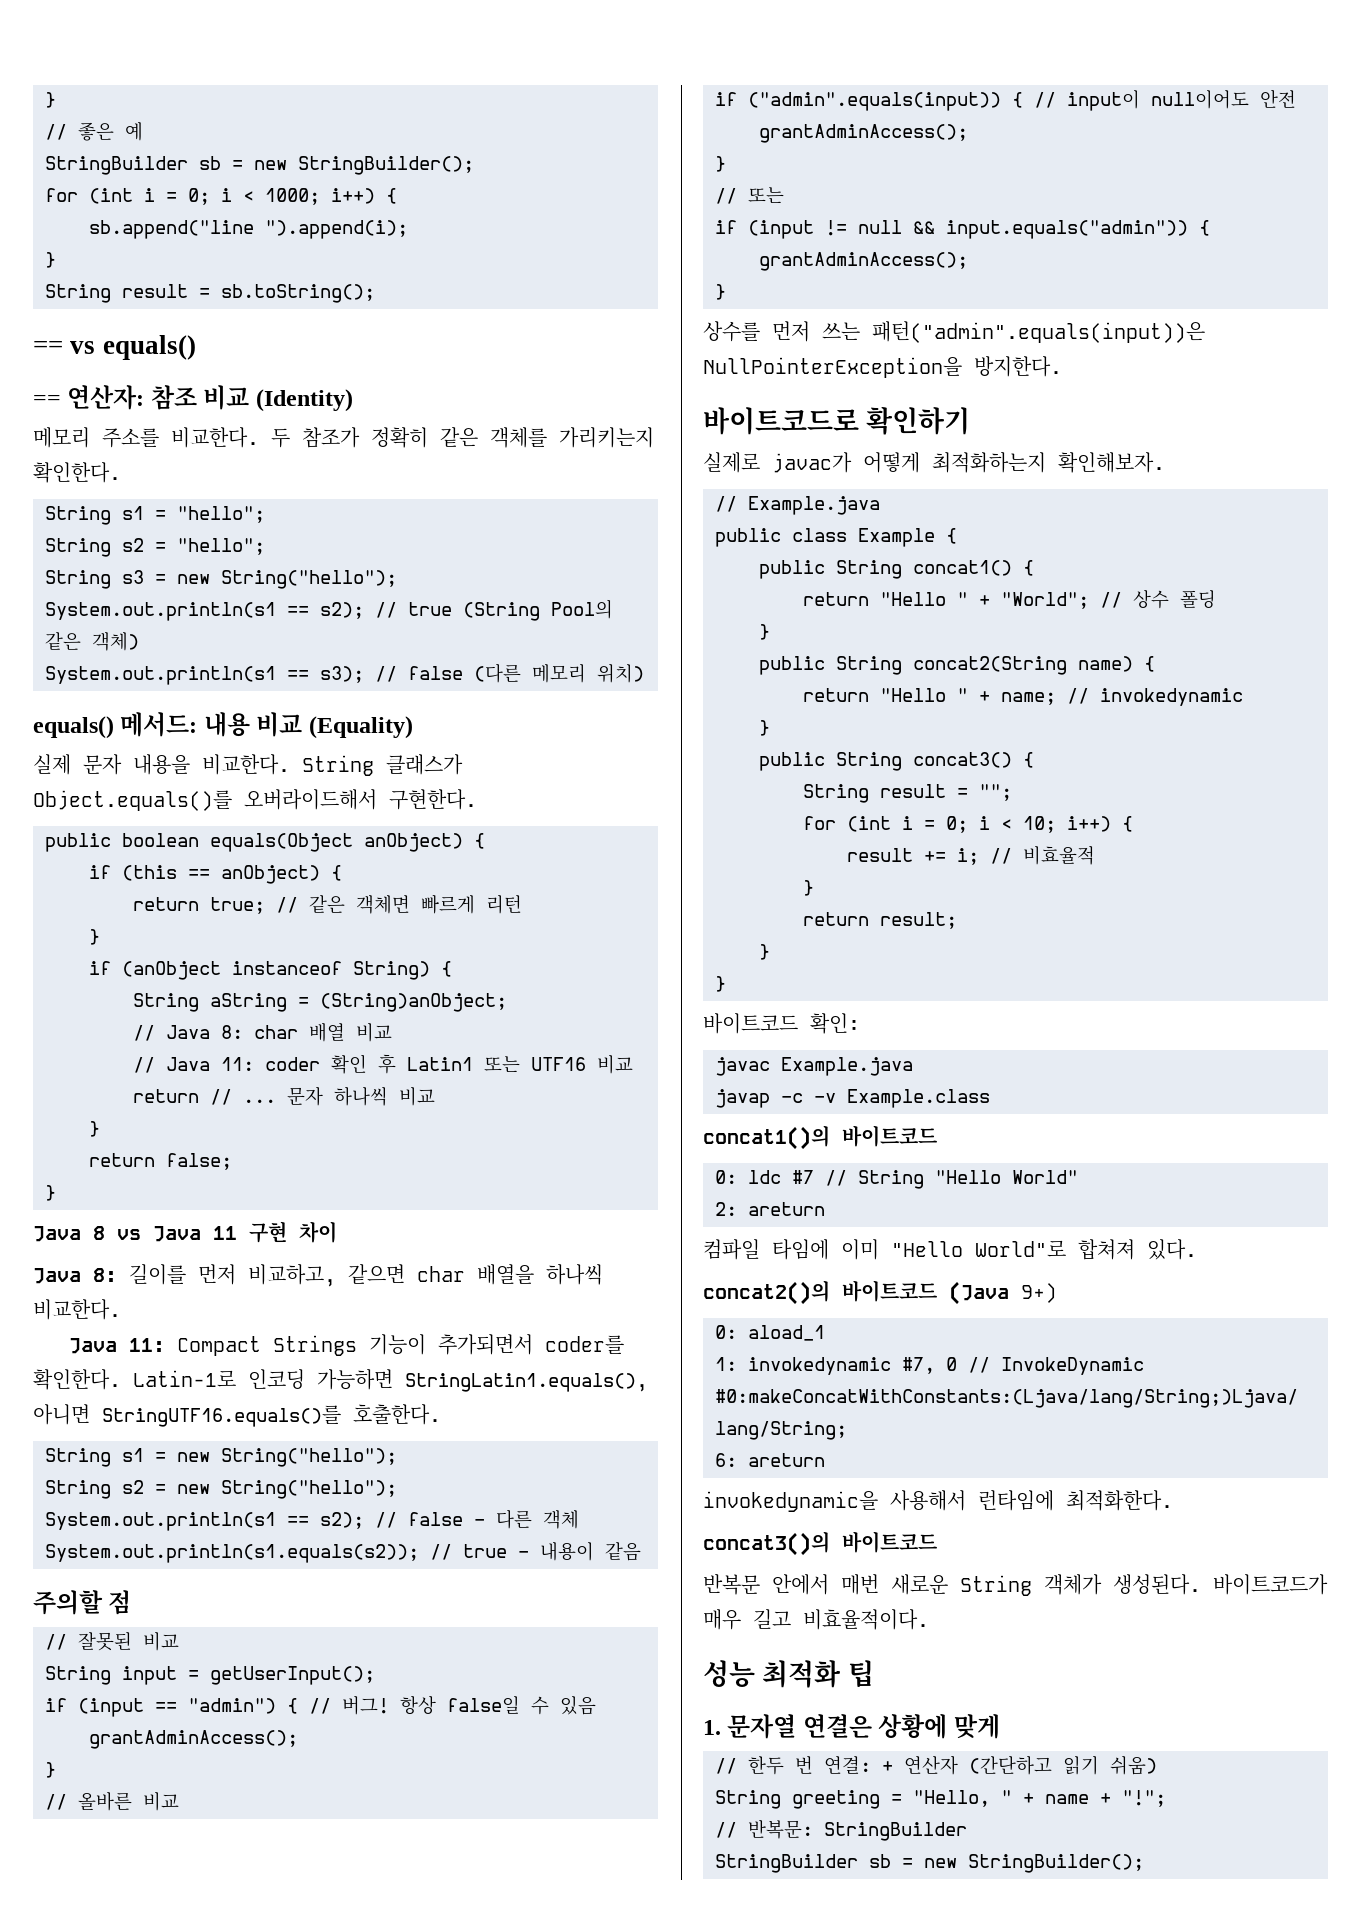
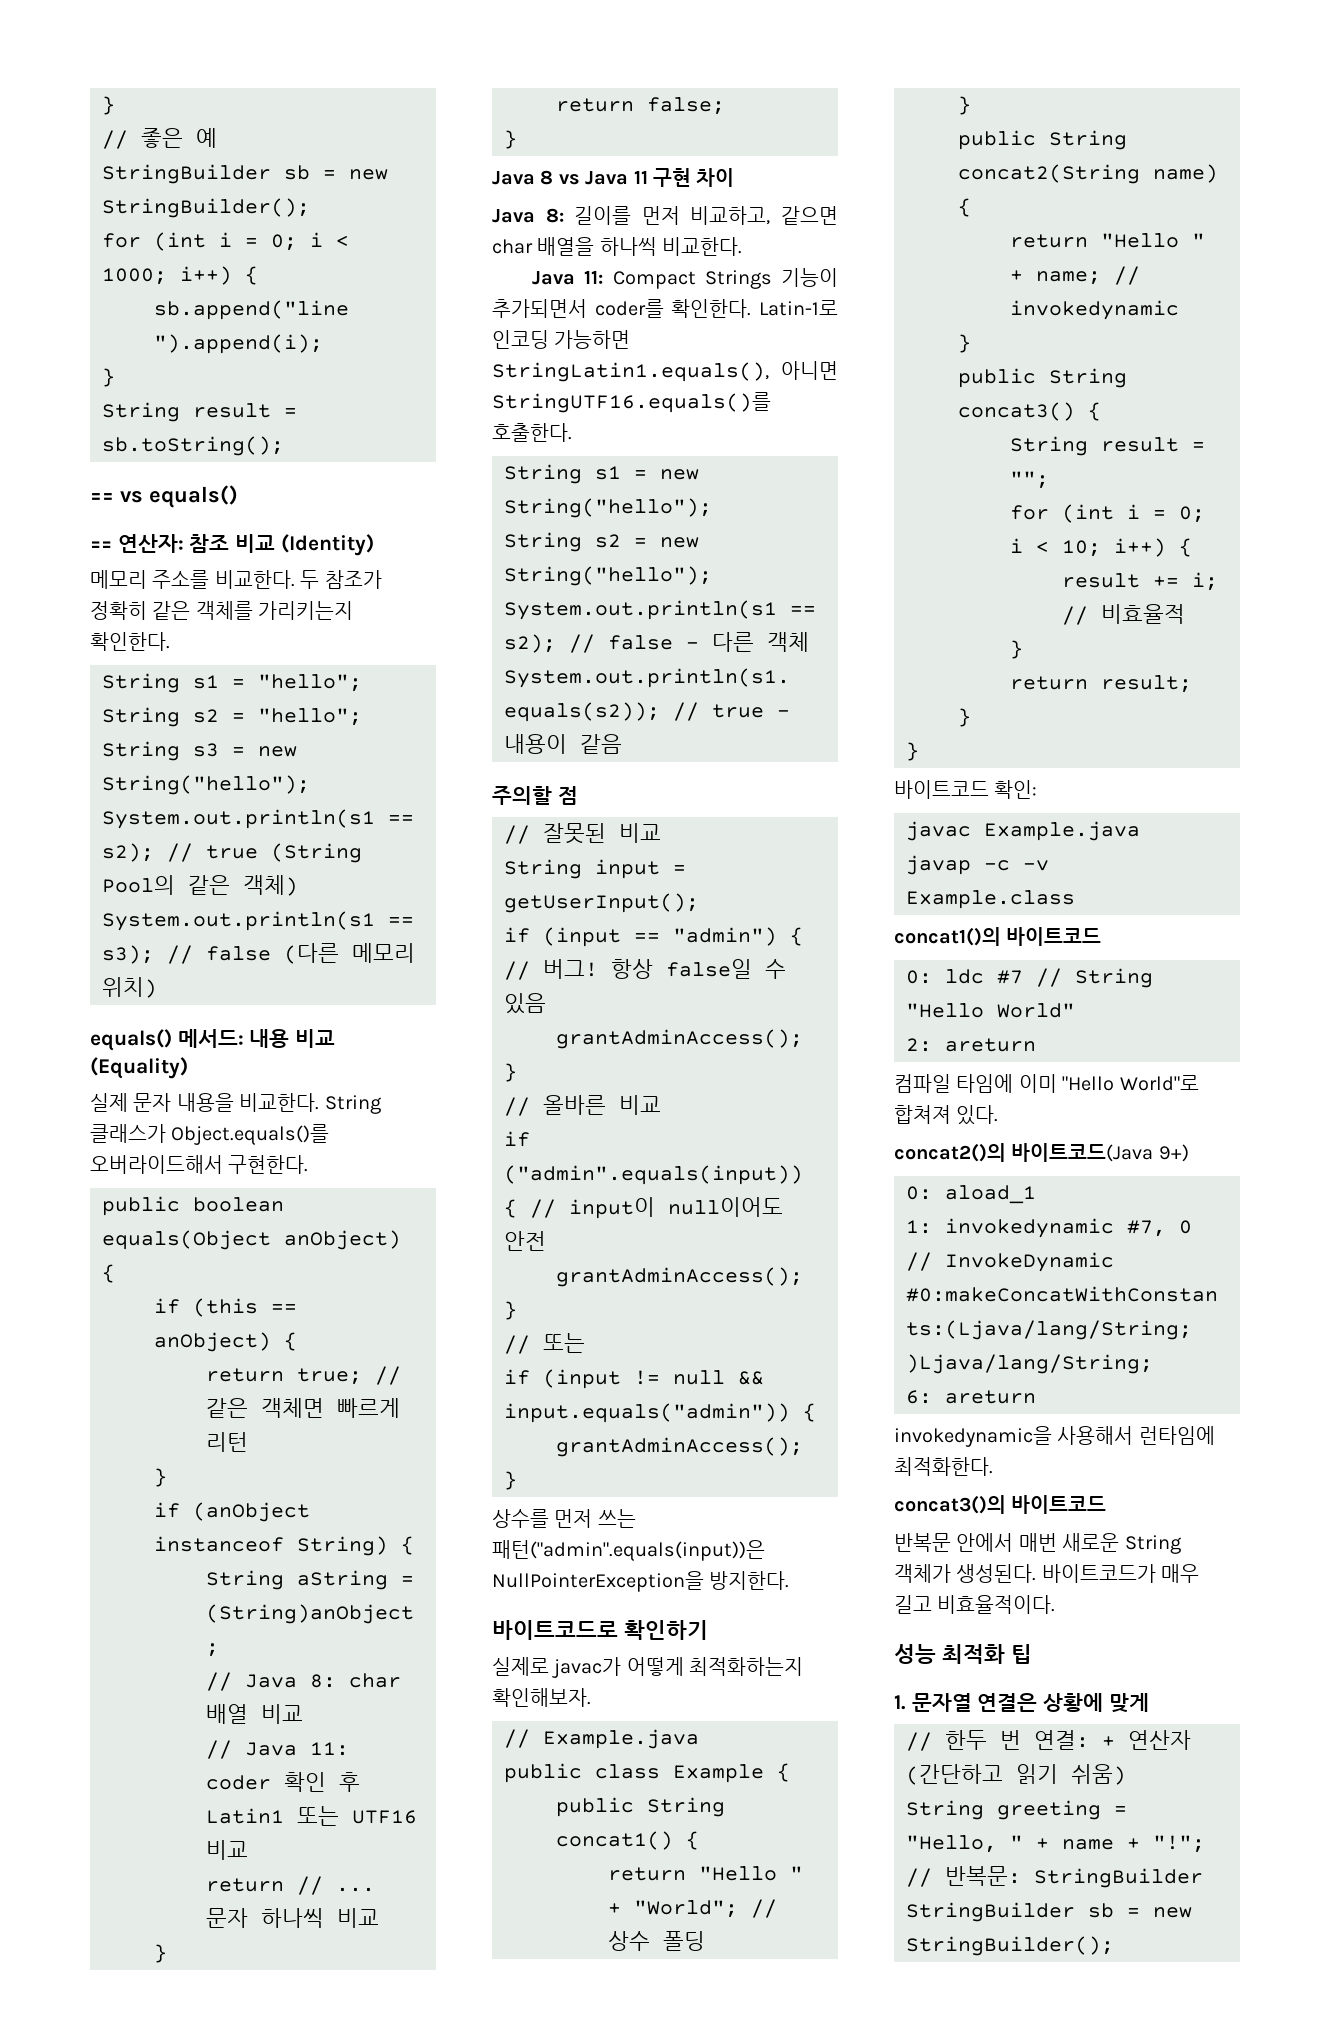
- concat2()의 바이트코드 (Java 9+)
+ concat2()의 바이트코드(Java 9+)

